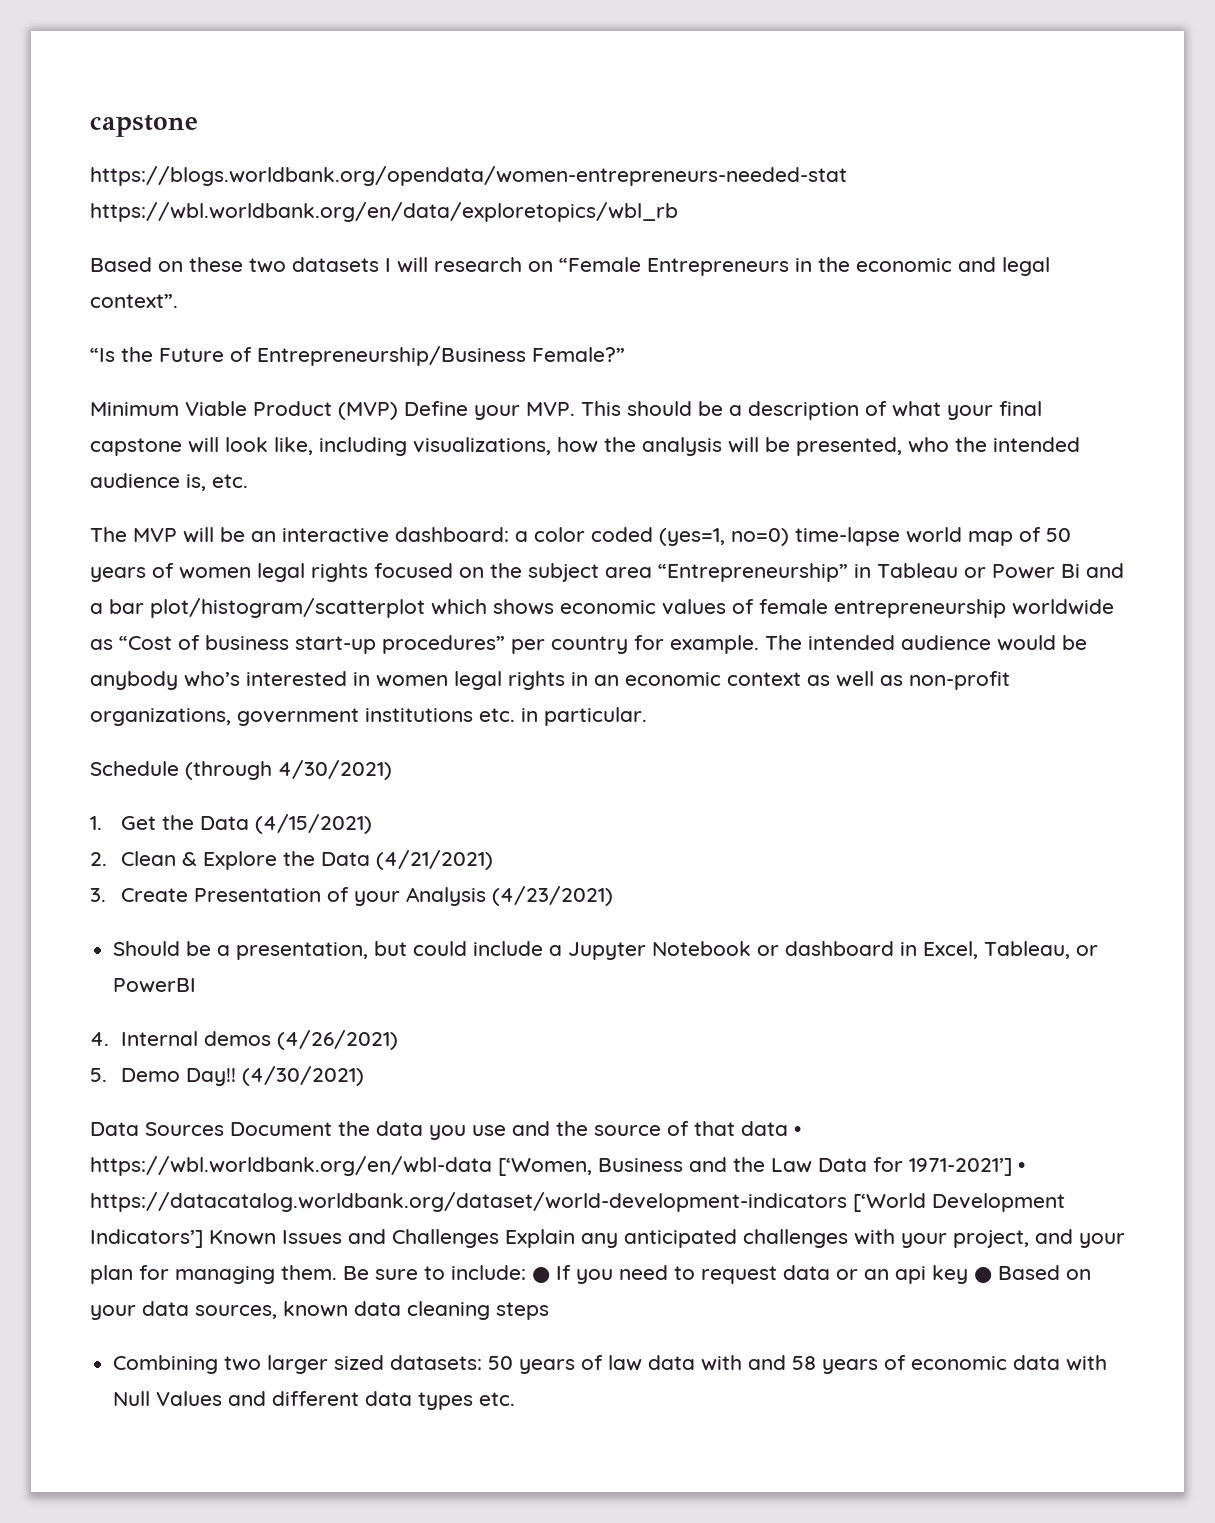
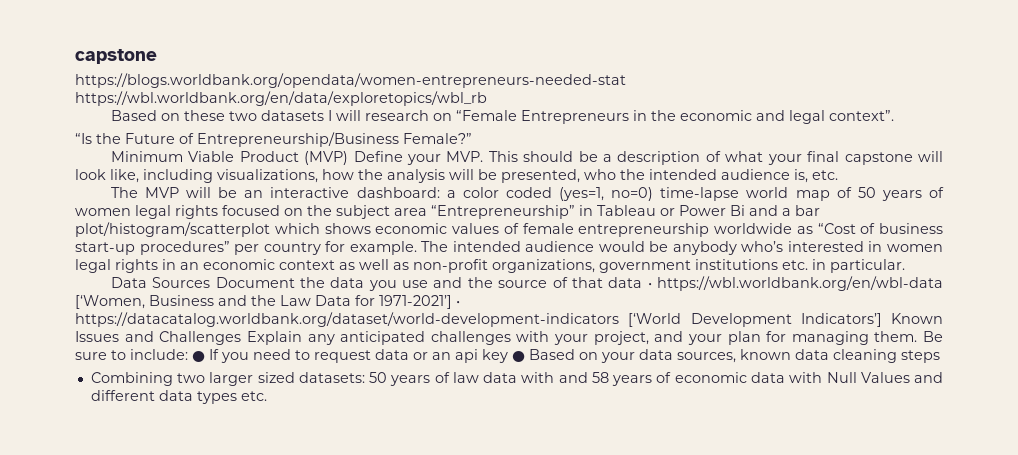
- Schedule (through 4/30/2021)
- 1. Get the Data (4/15/2021)
- 2. Clean & Explore the Data (4/21/2021)
- 3. Create Presentation of your Analysis (4/23/2021)
- Should be a presentation, but could include a Jupyter Notebook or dashboard in Excel, Tableau, or PowerBI
- 4. Internal demos (4/26/2021)
- 5. Demo Day!! (4/30/2021)

